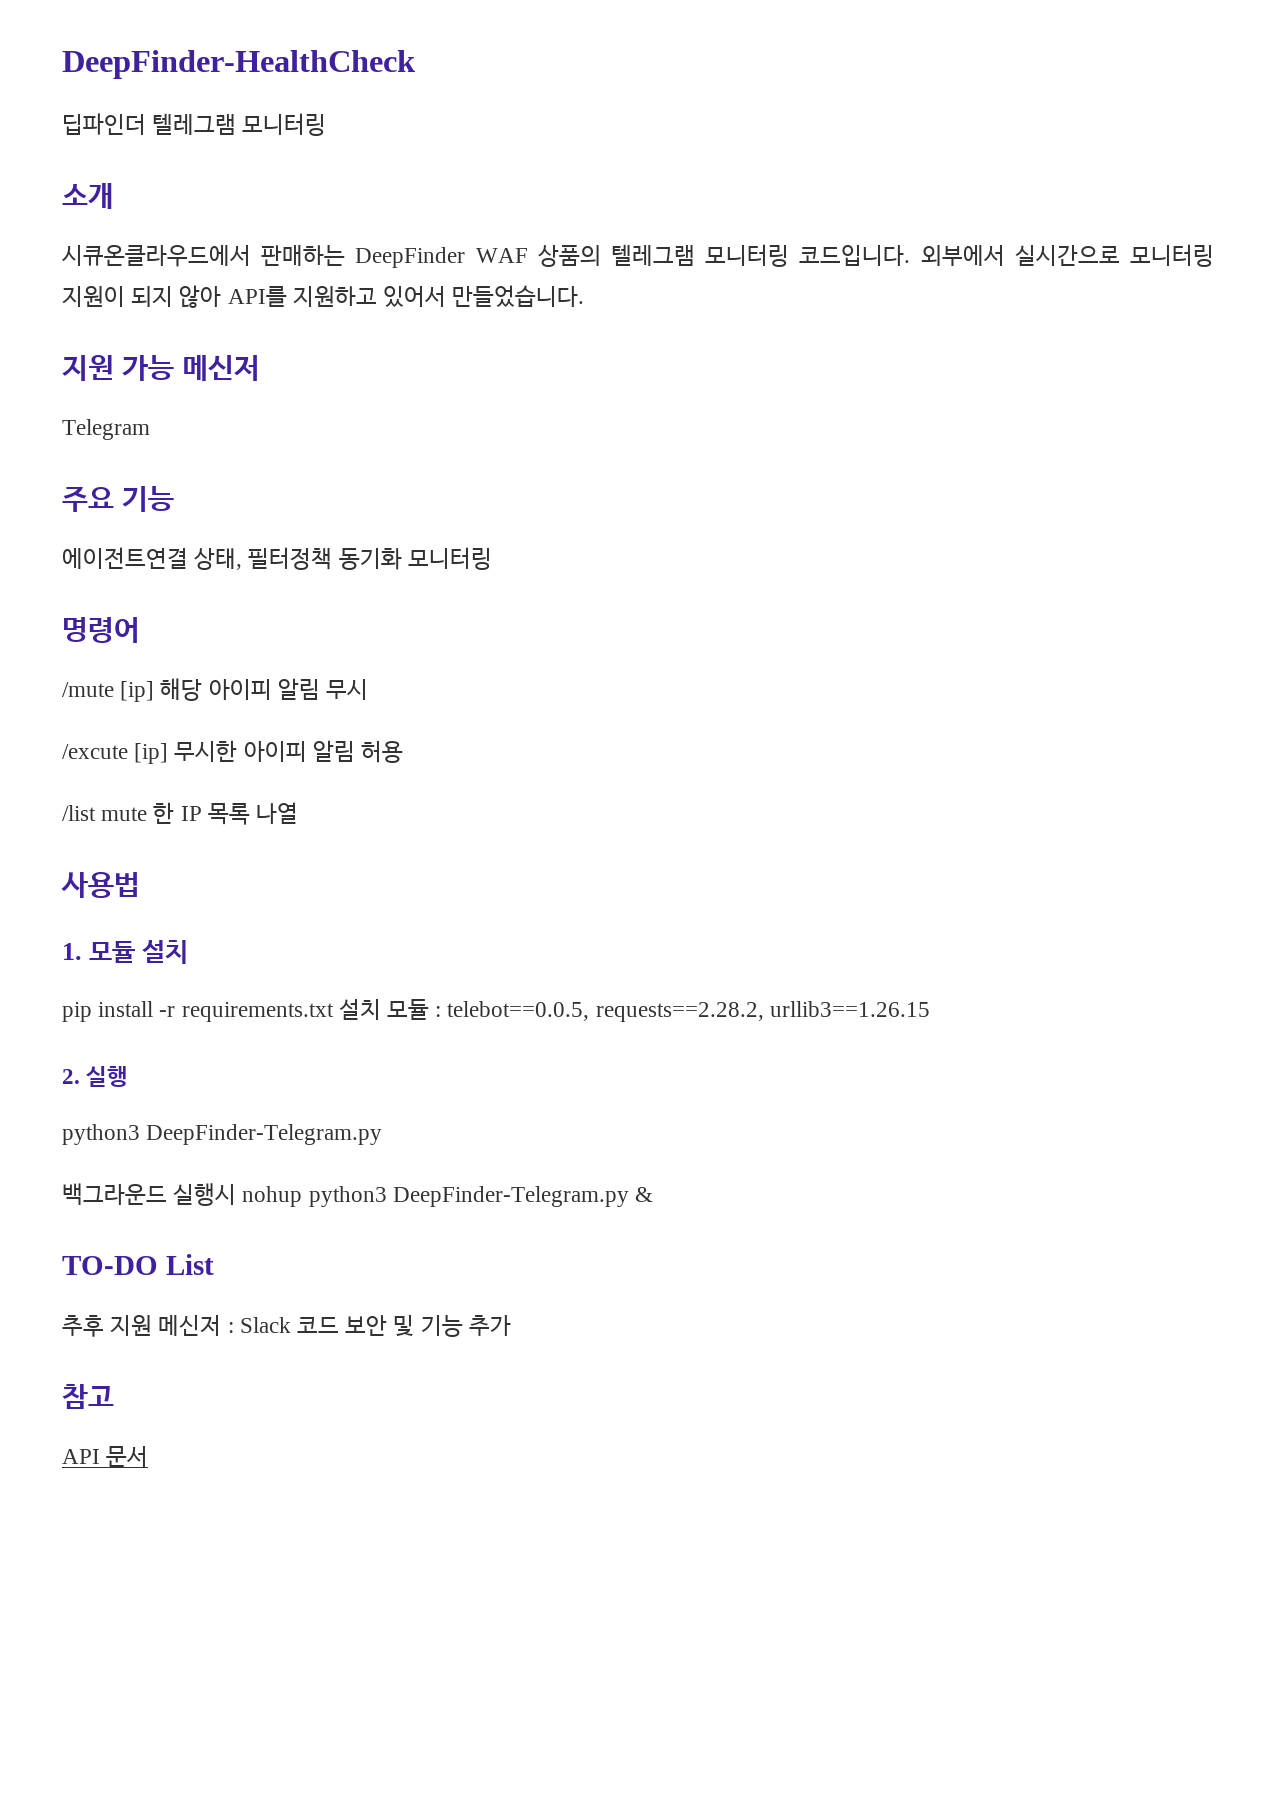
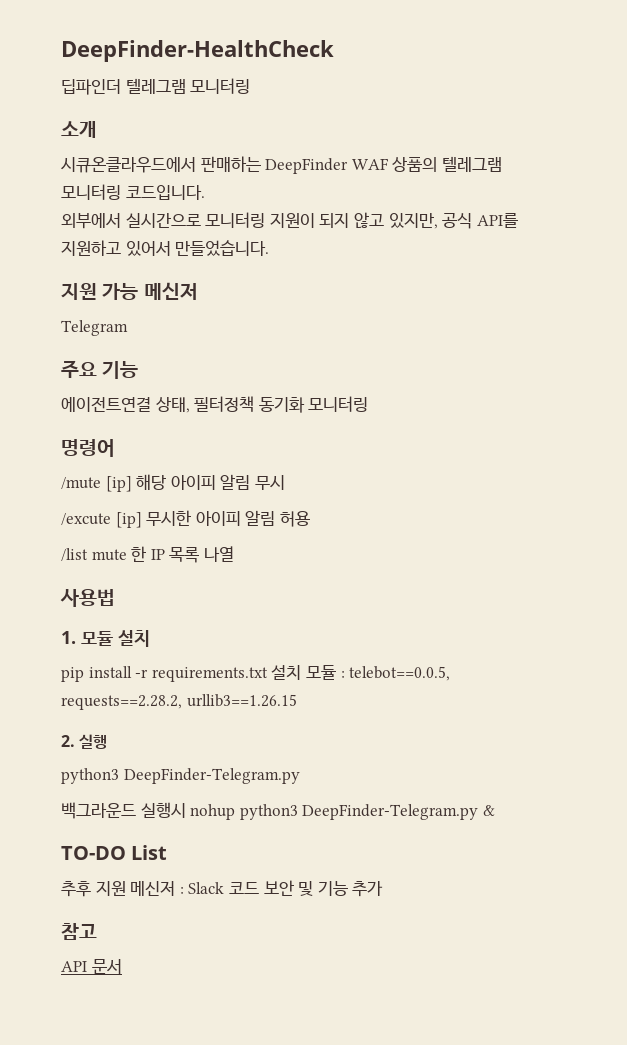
- 시큐온클라우드에서 판매하는 DeepFinder WAF 상품의 텔레그램 모니터링 코드입니다. 외부에서 실시간으로 모니터링 지원이 되지 않아 API를 지원하고 있어서 만들었습니다.
+ 시큐온클라우드에서 판매하는 DeepFinder WAF 상품의 텔레그램 모니터링 코드입니다.
+ 외부에서 실시간으로 모니터링 지원이 되지 않고 있지만, 공식 API를 지원하고 있어서 만들었습니다.

